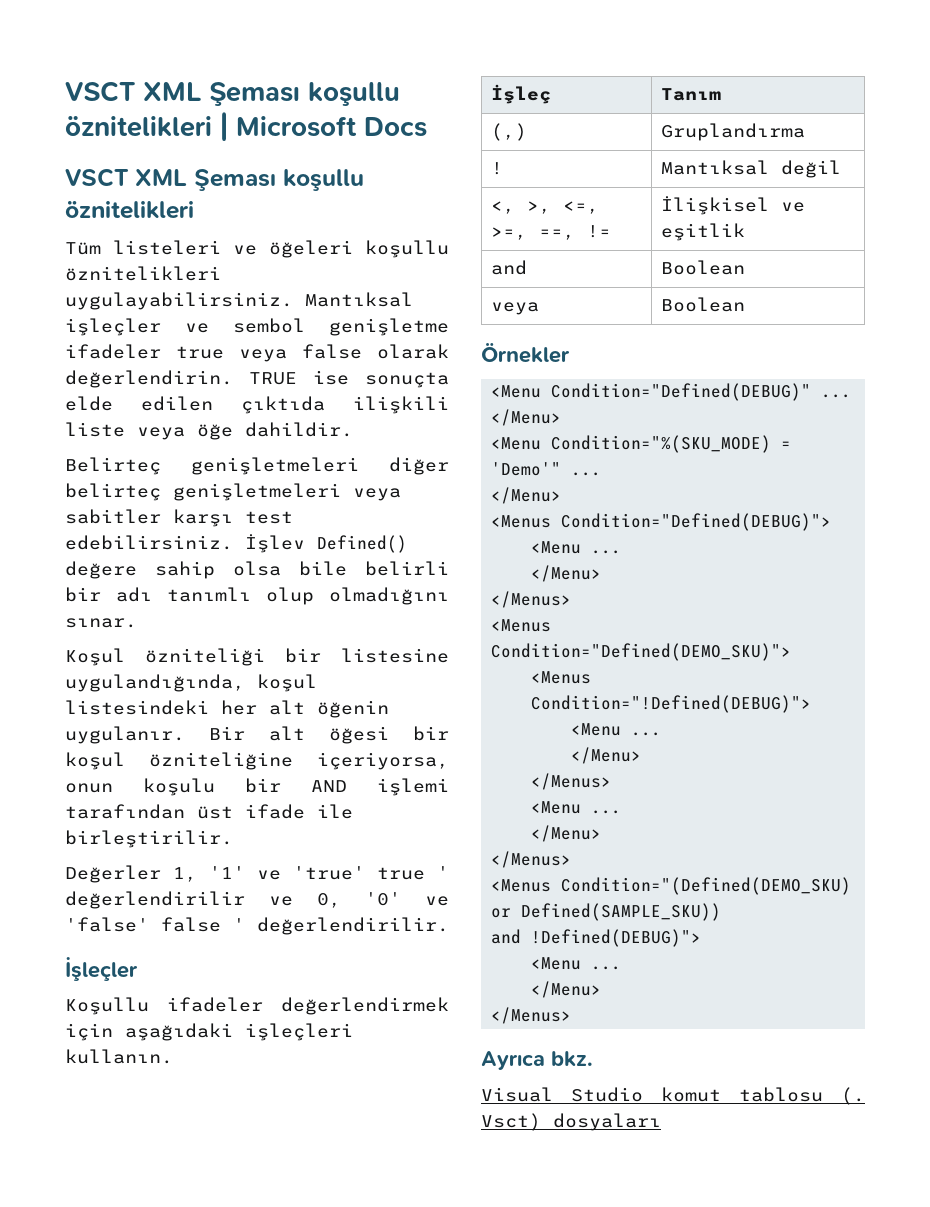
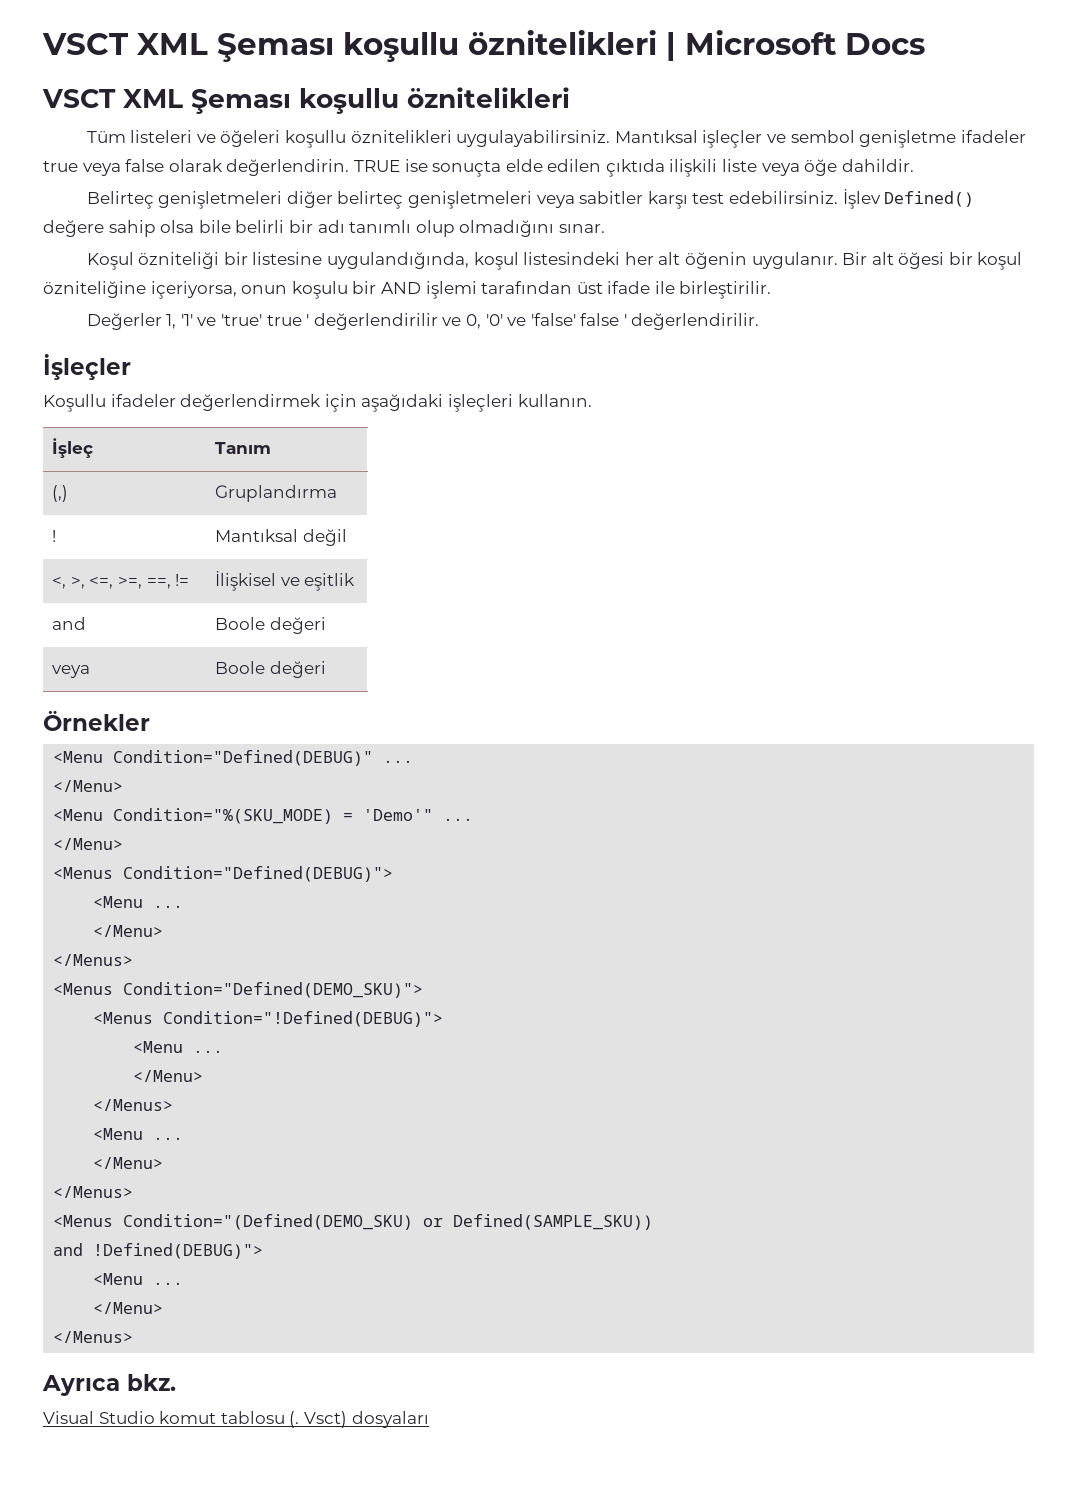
- and | Boolean
+ and | Boole değeri
- veya | Boolean
+ veya | Boole değeri

